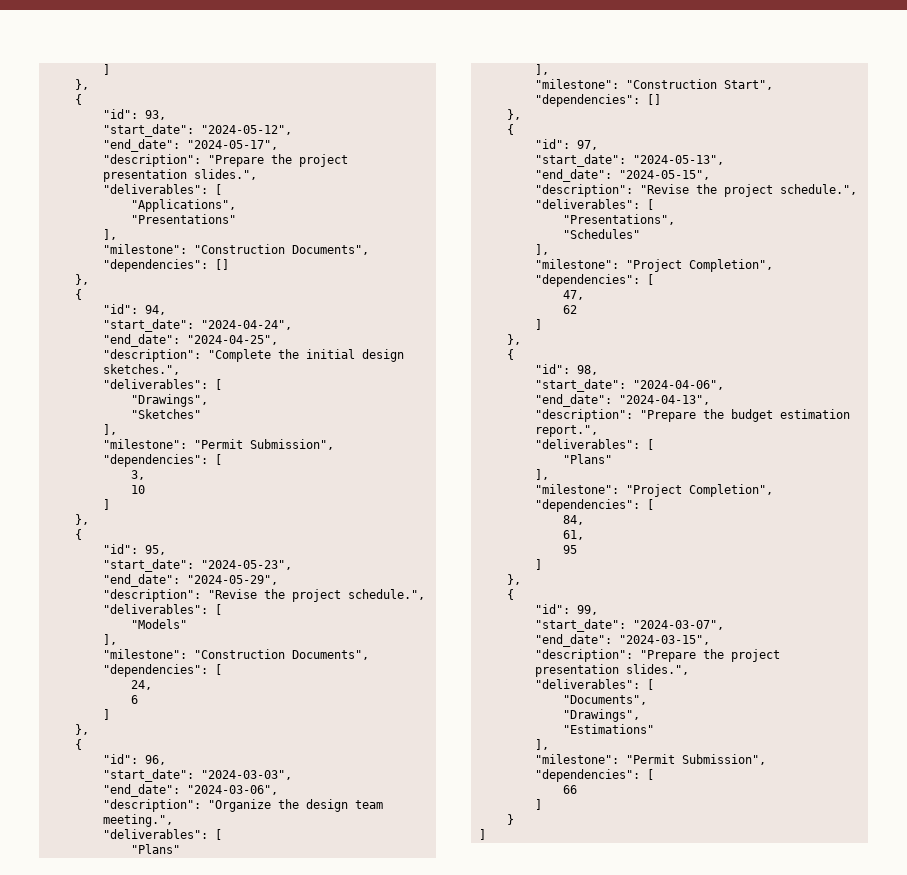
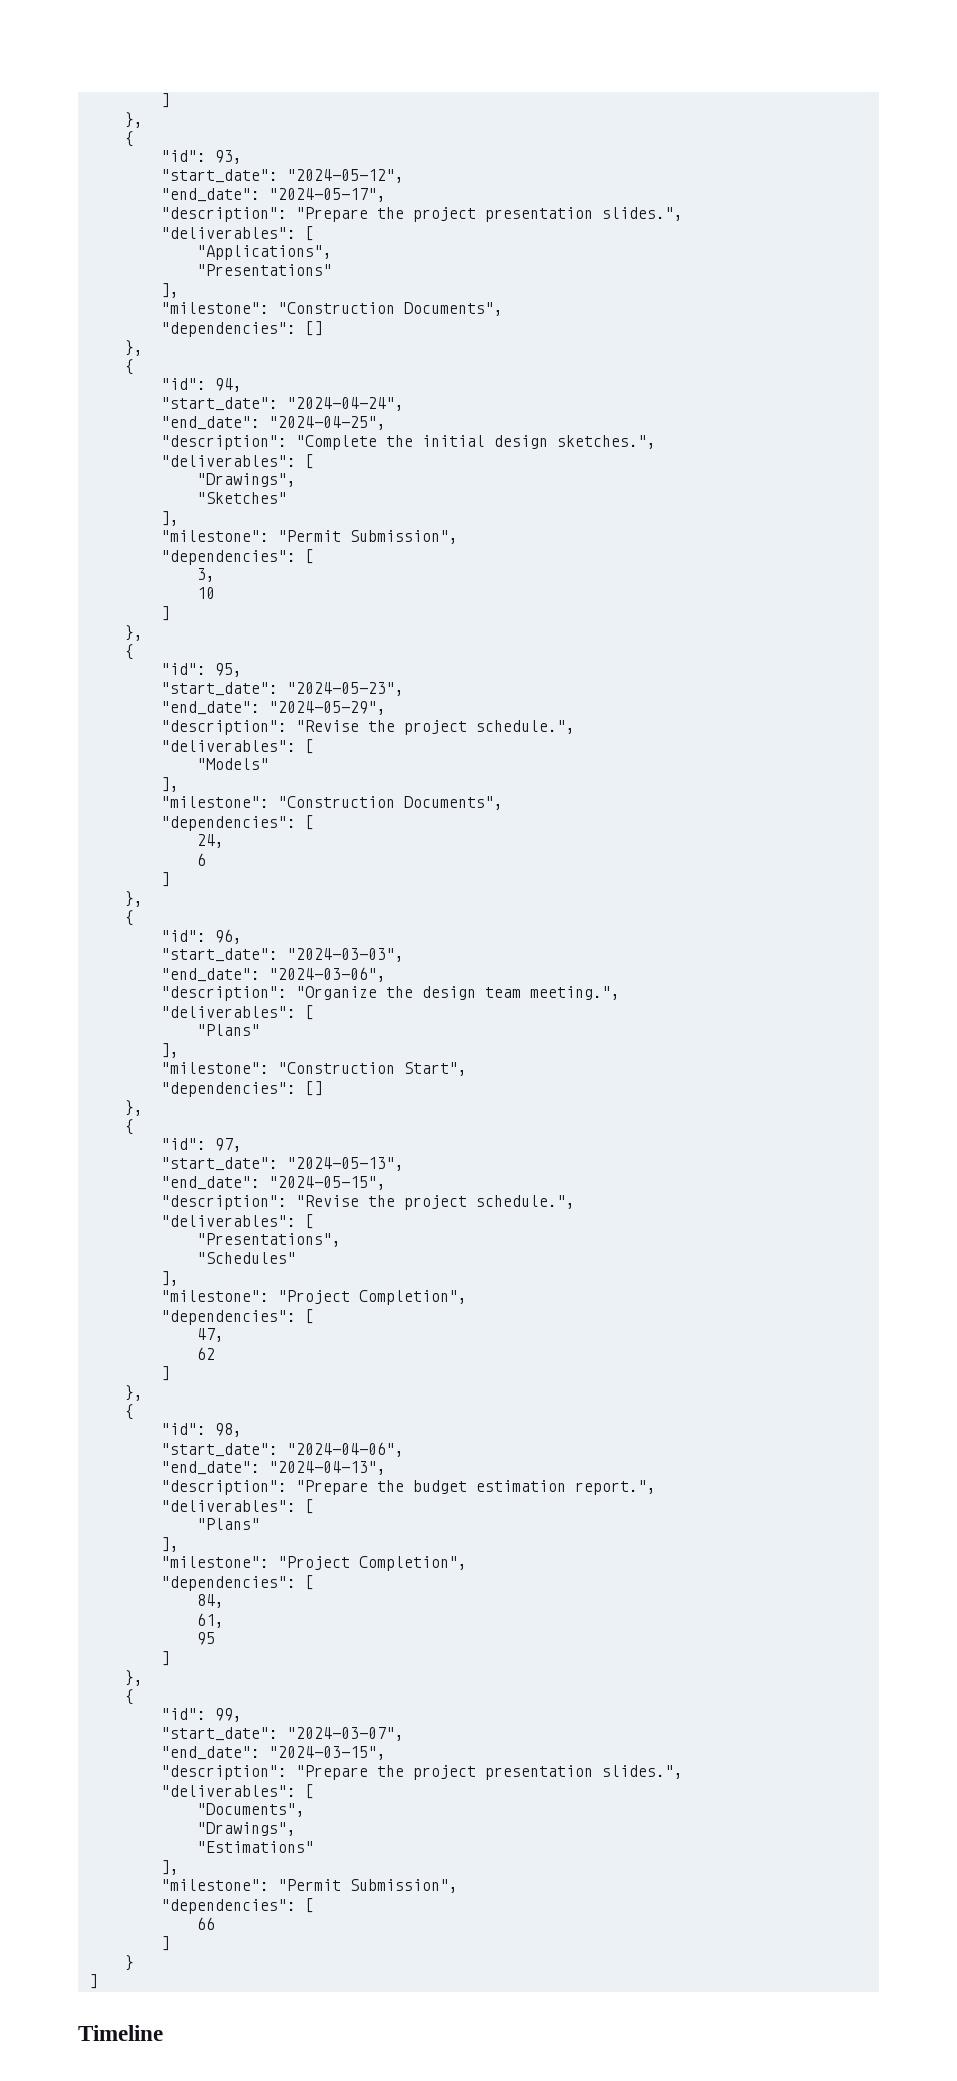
+ Timeline

